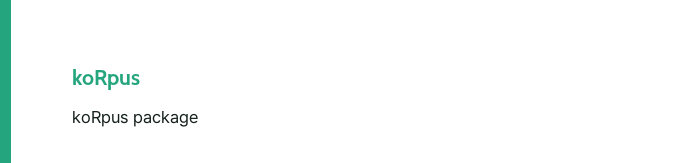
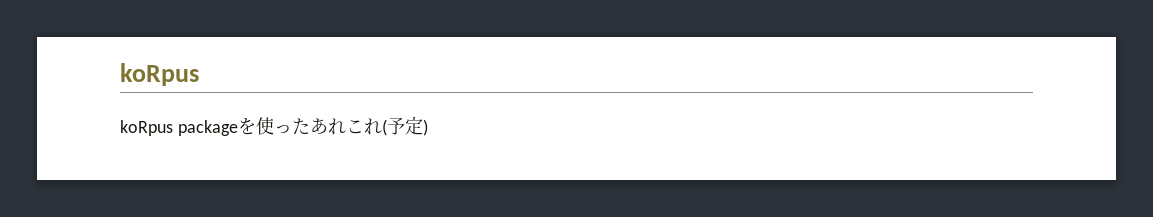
- koRpus package
+ koRpus packageを使ったあれこれ(予定)

